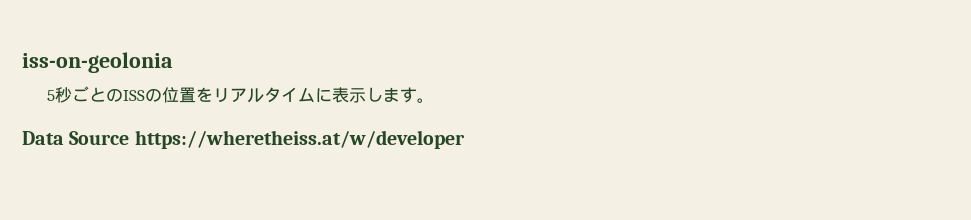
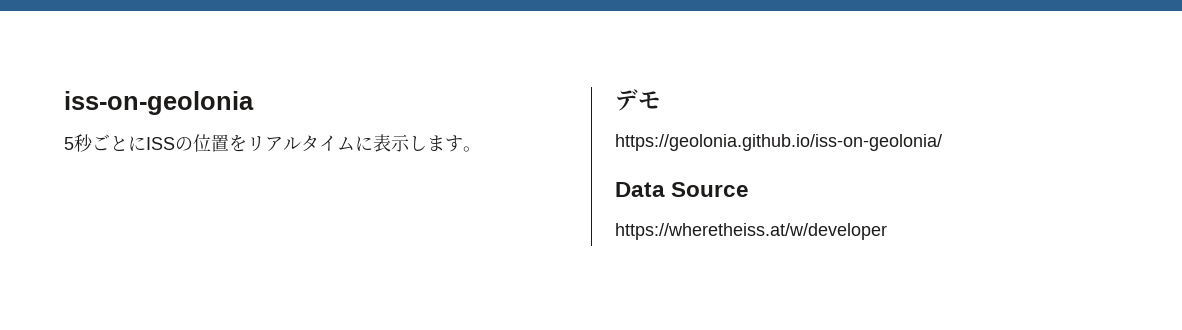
- 5秒ごとのISSの位置をリアルタイムに表示します。
+ 5秒ごとにISSの位置をリアルタイムに表示します。
+ デモ
+ https://geolonia.github.io/iss-on-geolonia/
- Data Source https://wheretheiss.at/w/developer
+ Data Source
+ https://wheretheiss.at/w/developer

